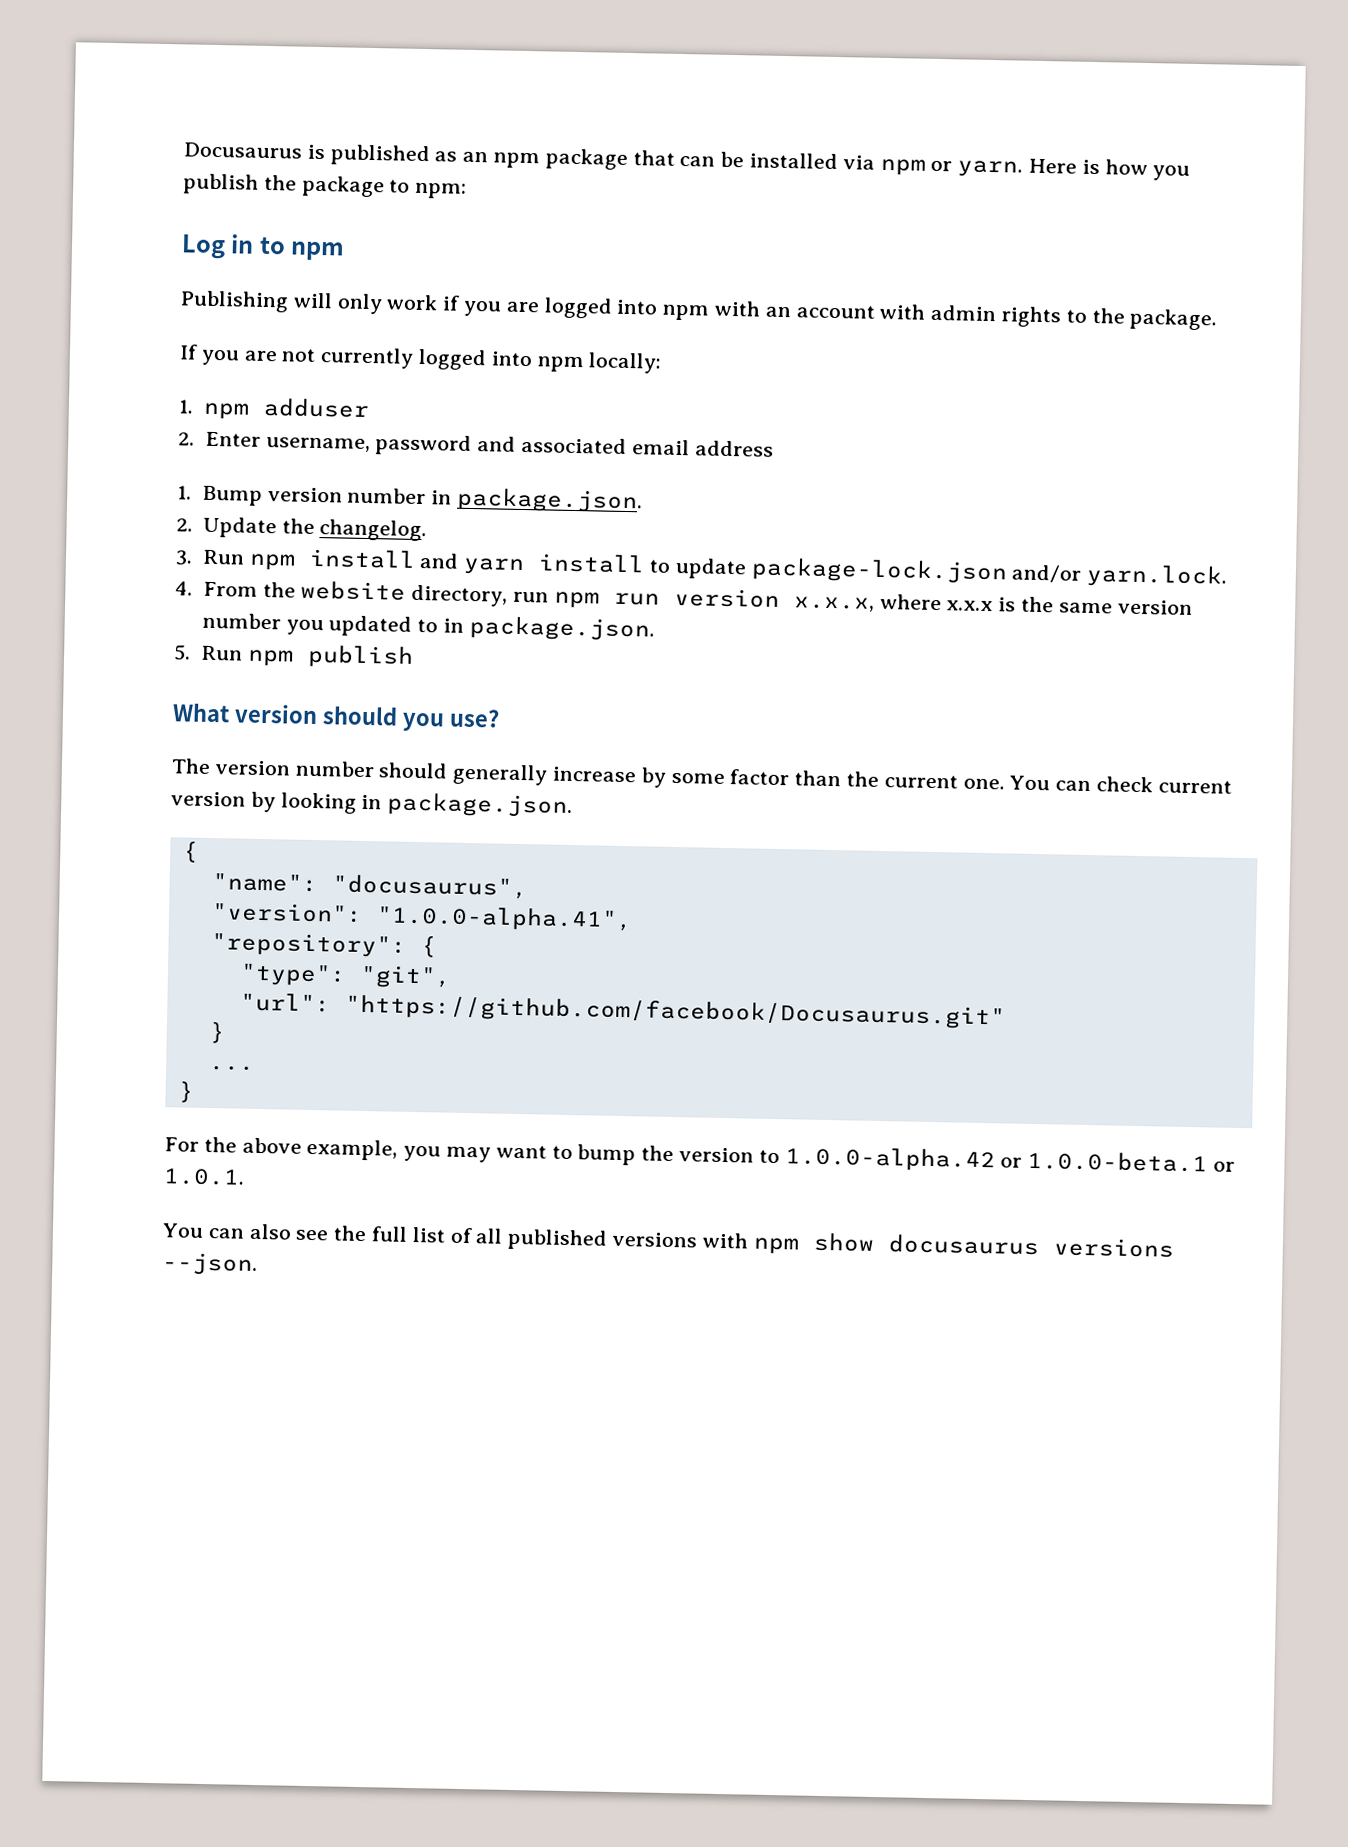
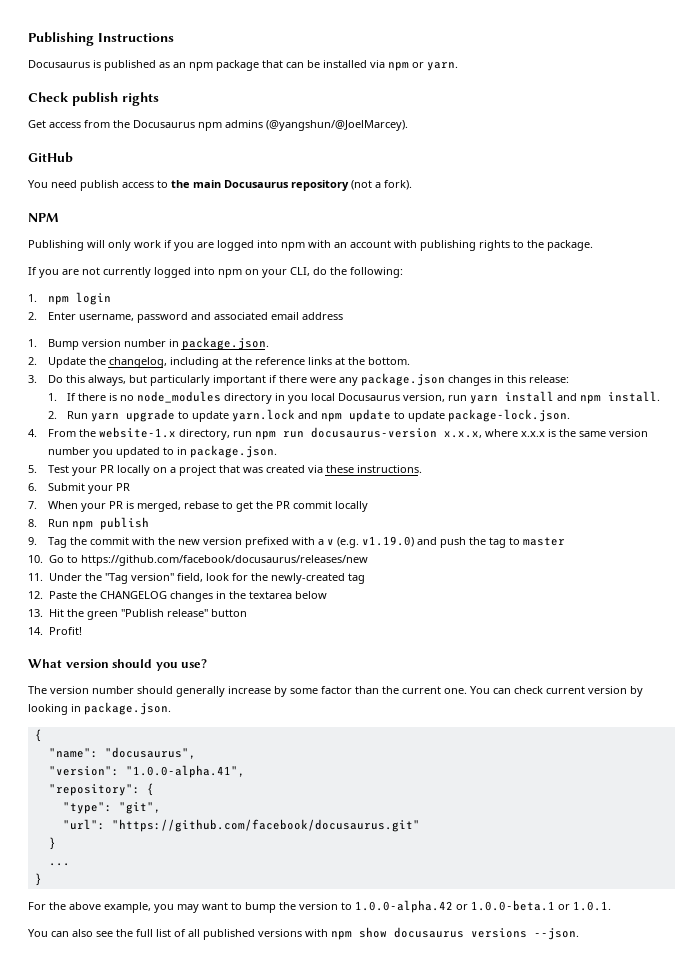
+ Publishing Instructions
- Docusaurus is published as an npm package that can be installed via npm or yarn. Here is how you publish the package to npm:
- Log in to npm
+ Docusaurus is published as an npm package that can be installed via npm or yarn.
+ Check publish rights
+ Get access from the Docusaurus npm admins (@yangshun/@JoelMarcey).
+ GitHub
+ You need publish access to the main Docusaurus repository (not a fork).
+ NPM
- Publishing will only work if you are logged into npm with an account with admin rights to the package.
+ Publishing will only work if you are logged into npm with an account with publishing rights to the package.
- If you are not currently logged into npm locally:
+ If you are not currently logged into npm on your CLI, do the following:
- 1. npm adduser
+ 1. npm login
- 2. Update the changelog.
- 3. Run npm install and yarn install to update package-lock.json and/or yarn.lock.
+ 2. Update the changelog, including at the reference links at the bottom.
+ 3. Do this always, but particularly important if there were any package.json changes in this release:
+ 1. If there is no node_modules directory in you local Docusaurus version, run yarn install and npm install.
+ 2. Run yarn upgrade to update yarn.lock and npm update to update package-lock.json.
- 4. From the website directory, run npm run version x.x.x, where x.x.x is the same version number you updated to in package.json.
+ 4. From the website-1.x directory, run npm run docusaurus-version x.x.x, where x.x.x is the same version number you updated to in package.json.
- 5. Run npm publish
+ 5. Test your PR locally on a project that was created via these instructions.
+ 6. Submit your PR
+ 7. When your PR is merged, rebase to get the PR commit locally
+ 8. Run npm publish
+ 9. Tag the commit with the new version prefixed with a v (e.g. v1.19.0) and push the tag to master
+ 10. Go to https://github.com/facebook/docusaurus/releases/new
+ 11. Under the "Tag version" field, look for the newly-created tag
+ 12. Paste the CHANGELOG changes in the textarea below
+ 13. Hit the green "Publish release" button
+ 14. Profit!
- "url": "https://github.com/facebook/Docusaurus.git"
+ "url": "https://github.com/facebook/docusaurus.git"

